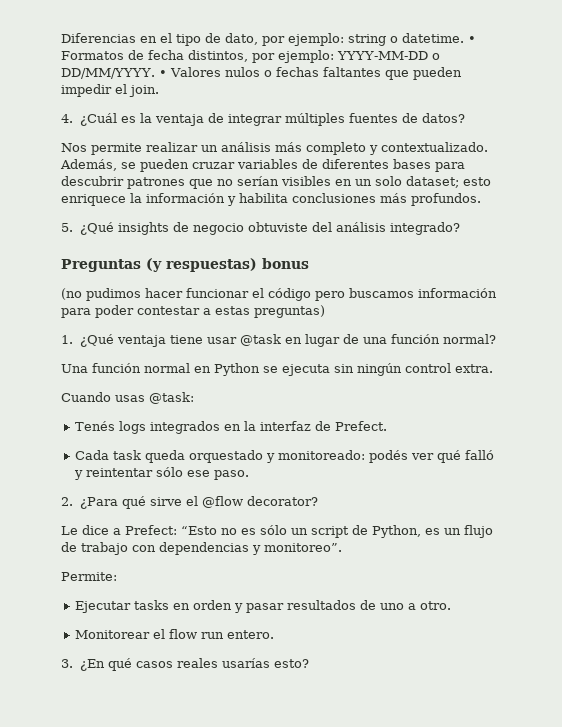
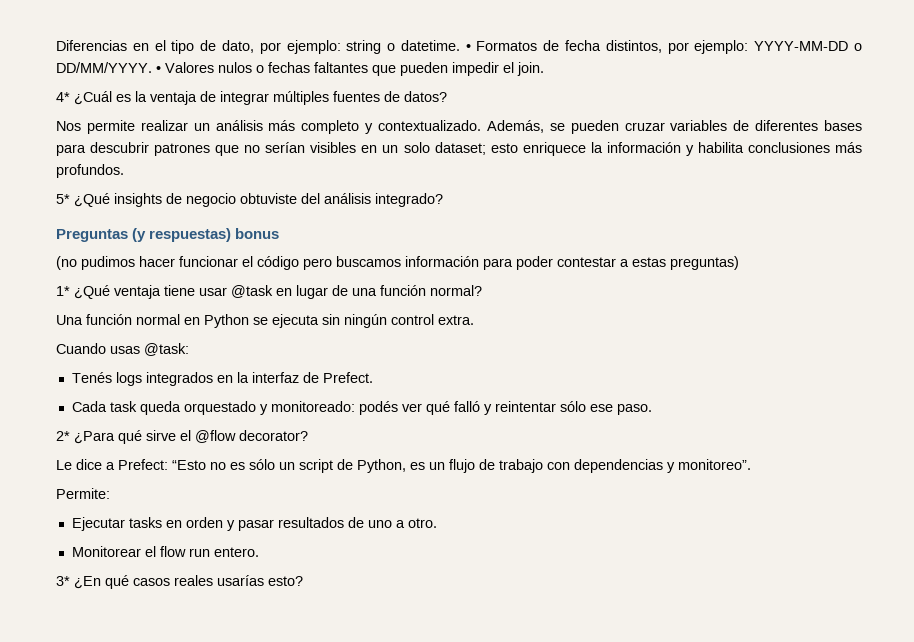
- 4. ¿Cuál es la ventaja de integrar múltiples fuentes de datos?
+ 4* ¿Cuál es la ventaja de integrar múltiples fuentes de datos?
- 5. ¿Qué insights de negocio obtuviste del análisis integrado?
+ 5* ¿Qué insights de negocio obtuviste del análisis integrado?
- 1. ¿Qué ventaja tiene usar @task en lugar de una función normal?
+ 1* ¿Qué ventaja tiene usar @task en lugar de una función normal?
- 2. ¿Para qué sirve el @flow decorator?
+ 2* ¿Para qué sirve el @flow decorator?
- 3. ¿En qué casos reales usarías esto?
+ 3* ¿En qué casos reales usarías esto?

